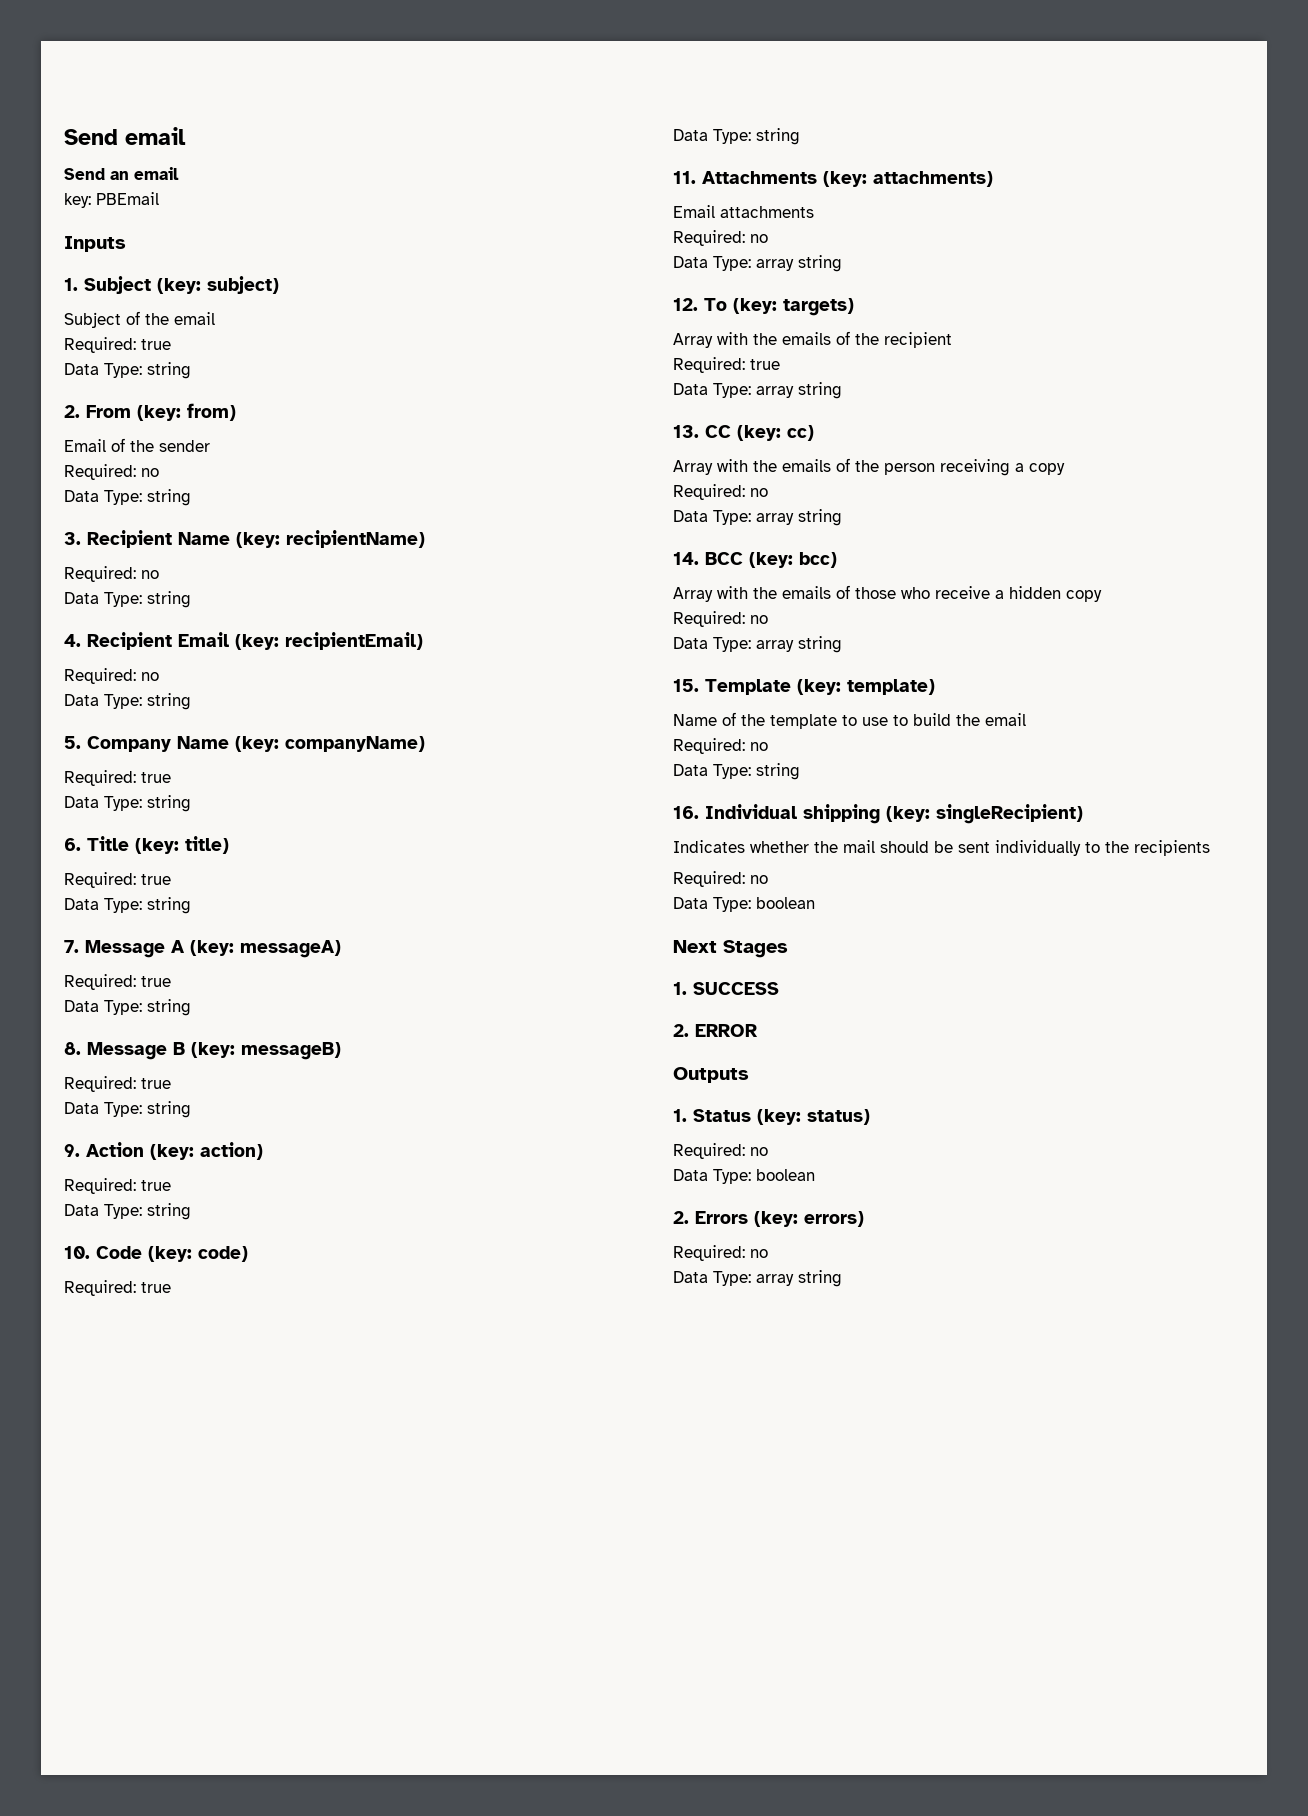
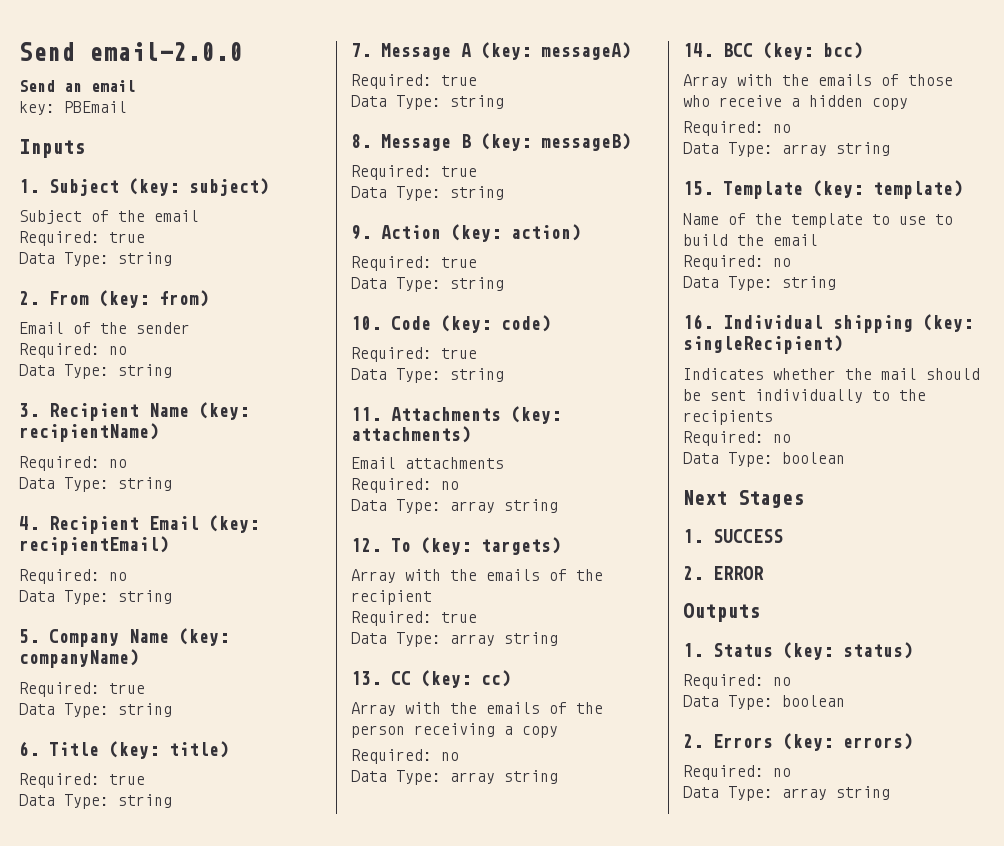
- Send email
+ Send email-2.0.0

